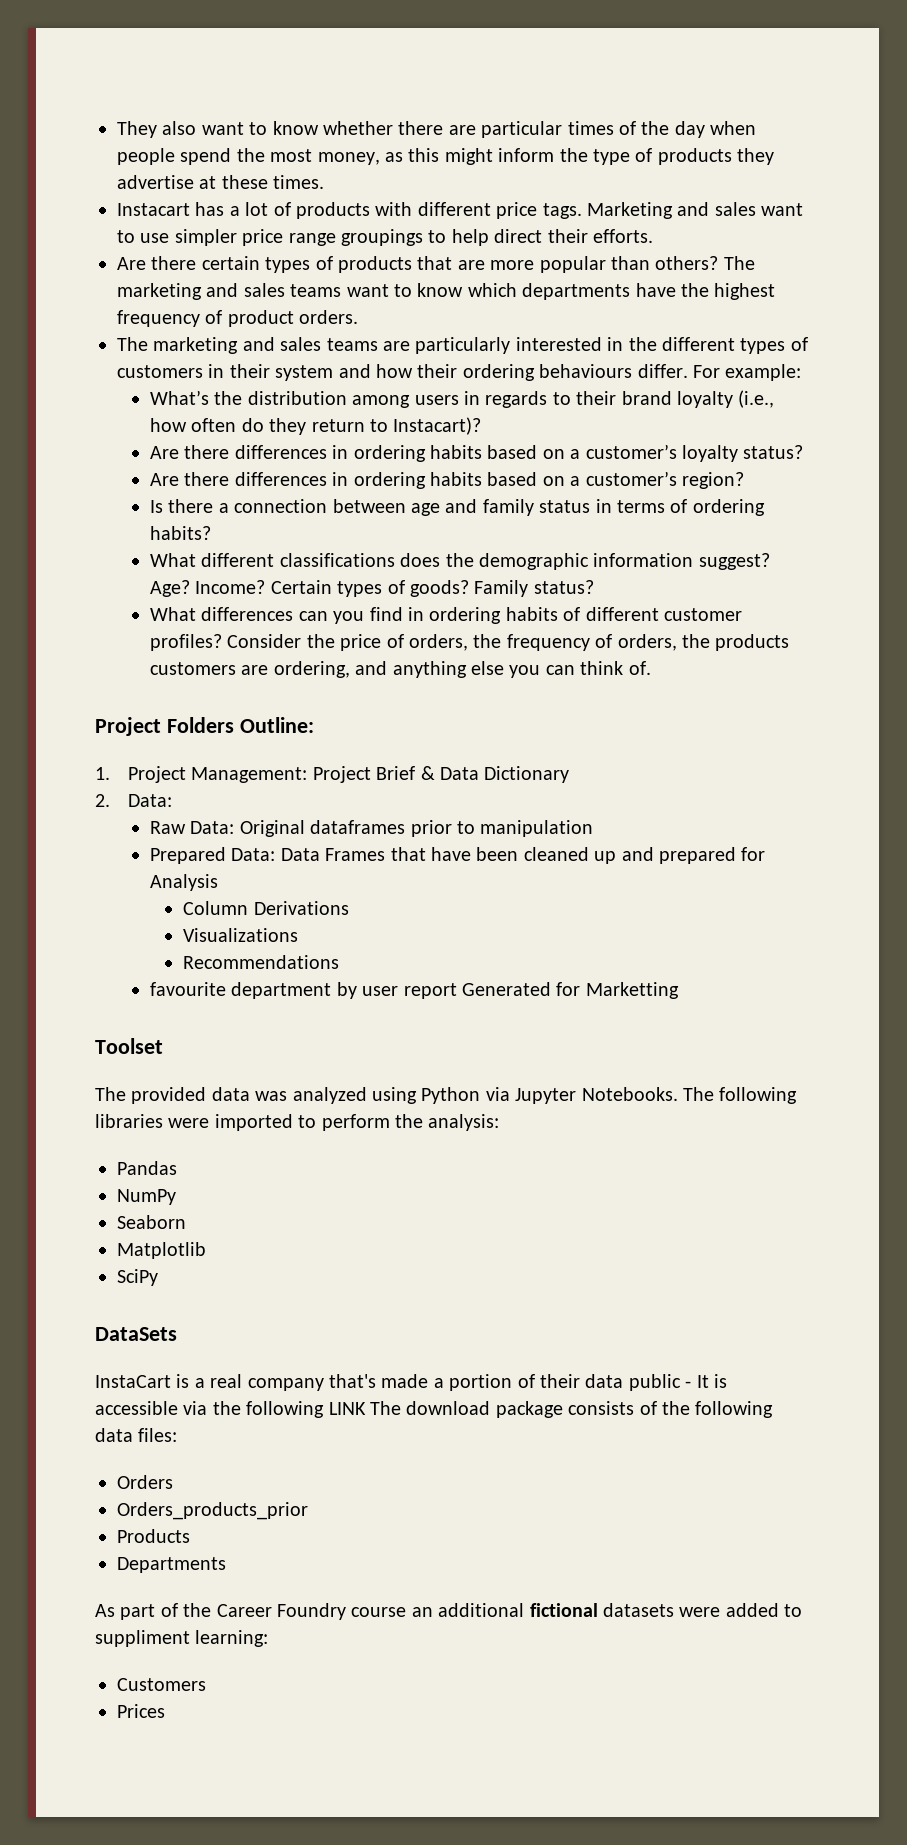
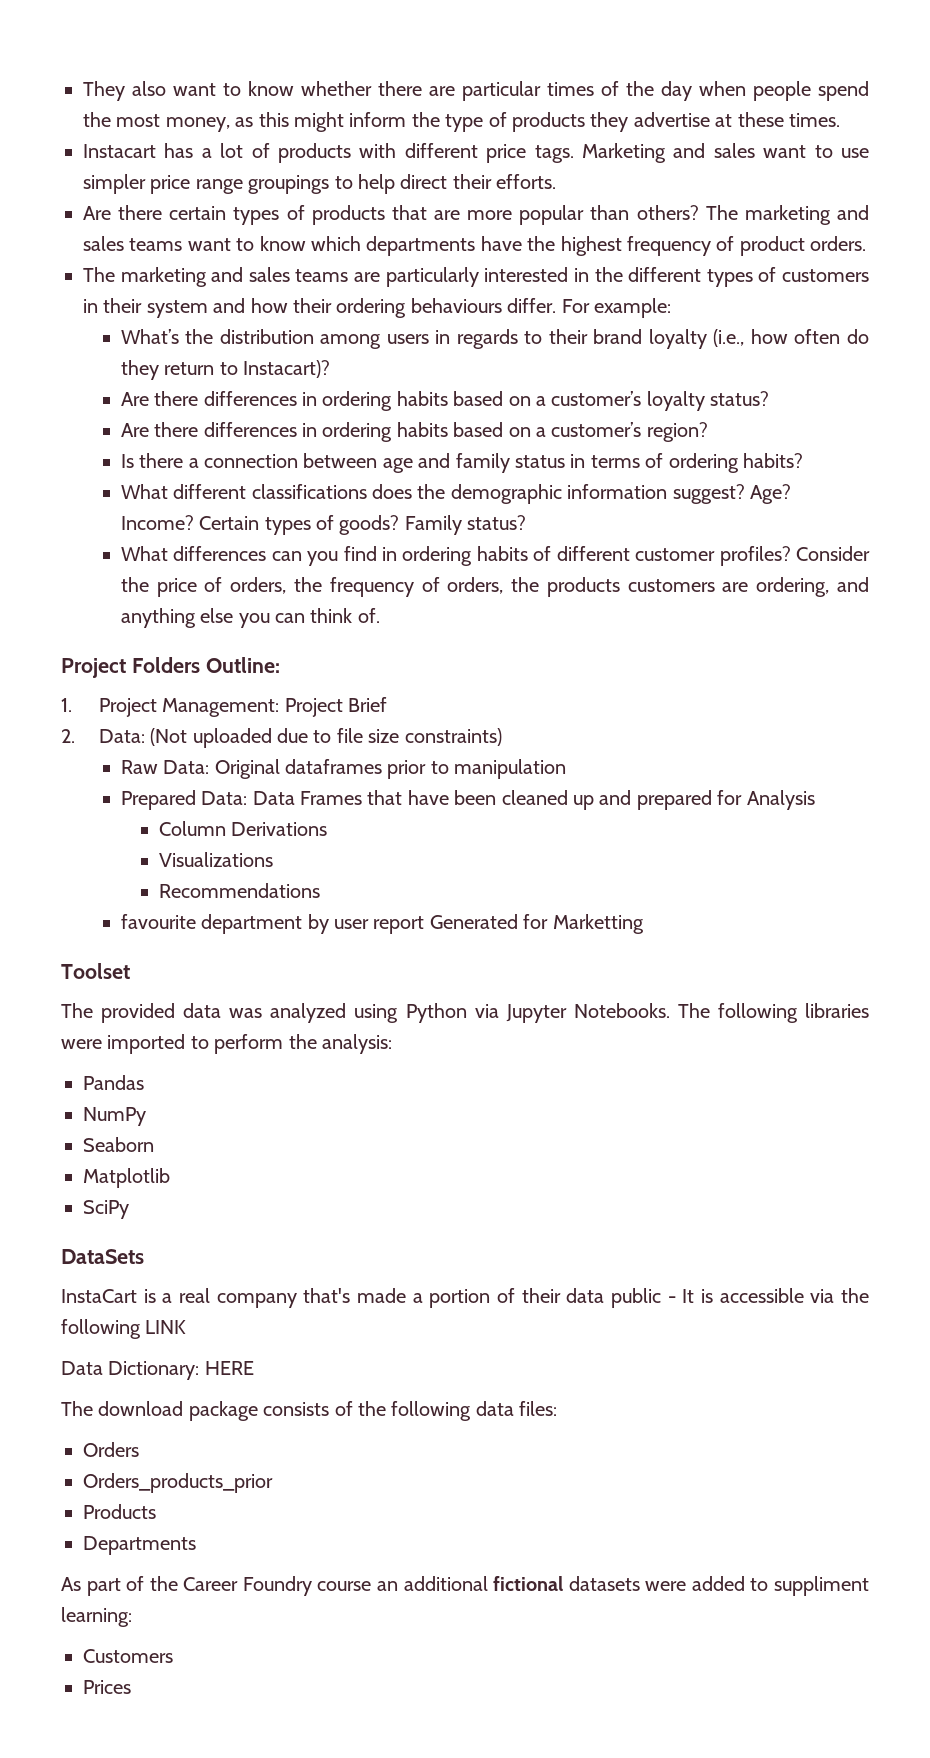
- 1. Project Management: Project Brief & Data Dictionary
+ 1. Project Management: Project Brief
- 2. Data:
+ 2. Data: (Not uploaded due to file size constraints)
- InstaCart is a real company that's made a portion of their data public - It is accessible via the following LINK The download package consists of the following data files:
+ InstaCart is a real company that's made a portion of their data public - It is accessible via the following LINK
+ Data Dictionary: HERE
+ The download package consists of the following data files:

